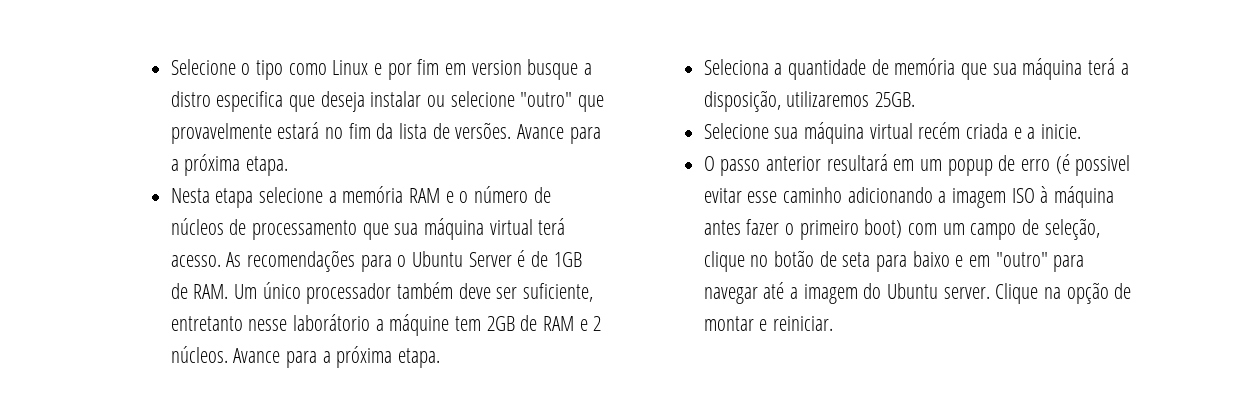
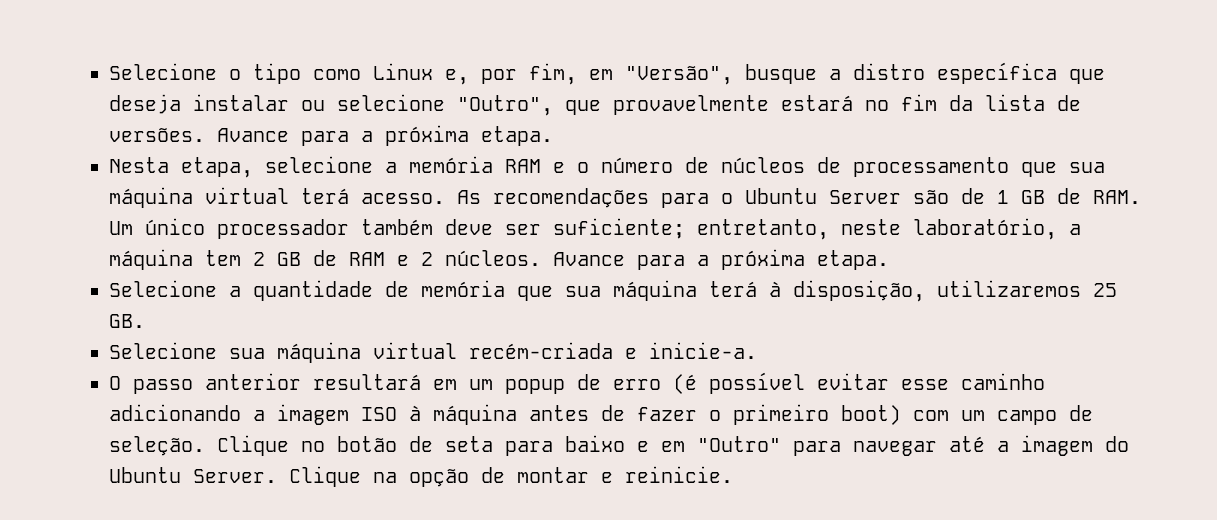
- Selecione o tipo como Linux e por fim em version busque a distro especifica que deseja instalar ou selecione "outro" que provavelmente estará no fim da lista de versões.
+ Selecione o tipo como Linux e, por fim, em "Versão", busque a distro específica que deseja instalar ou selecione "Outro", que provavelmente estará no fim da lista de versões.
- Nesta etapa selecione a memória RAM e o número de núcleos de processamento que sua máquina virtual terá acesso.
+ Nesta etapa, selecione a memória RAM e o número de núcleos de processamento que sua máquina virtual terá acesso.
- As recomendações para o Ubuntu Server é de 1GB de RAM. Um único processador também deve ser suficiente, entretanto nesse laborátorio a máquine tem 2GB de RAM e 2 núcleos.
+ As recomendações para o Ubuntu Server são de 1 GB de RAM. Um único processador também deve ser suficiente; entretanto, neste laboratório, a máquina tem 2 GB de RAM e 2 núcleos.
- Seleciona a quantidade de memória que sua máquina terá a disposição, utilizaremos 25GB.
+ Selecione a quantidade de memória que sua máquina terá à disposição, utilizaremos 25 GB.
- Selecione sua máquina virtual recém criada e a inicie.
+ Selecione sua máquina virtual recém-criada e inicie-a.
- O passo anterior resultará em um popup de erro (é possivel evitar esse caminho adicionando a imagem ISO à máquina antes fazer o primeiro boot) com um campo de seleção, clique no botão de seta para baixo e em "outro" para navegar até a imagem do Ubuntu server.
+ O passo anterior resultará em um popup de erro (é possível evitar esse caminho adicionando a imagem ISO à máquina antes de fazer o primeiro boot) com um campo de seleção. Clique no botão de seta para baixo e em "Outro" para navegar até a imagem do Ubuntu Server.
- Clique na opção de montar e reiniciar.
+ Clique na opção de montar e reinicie.

